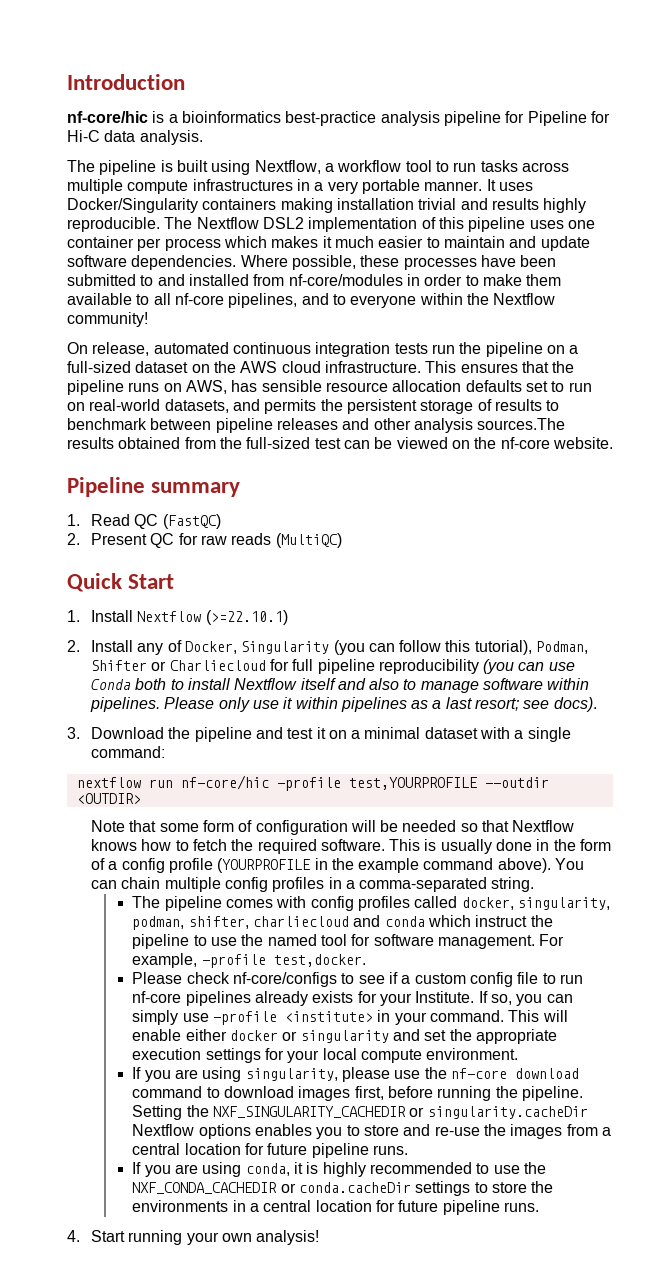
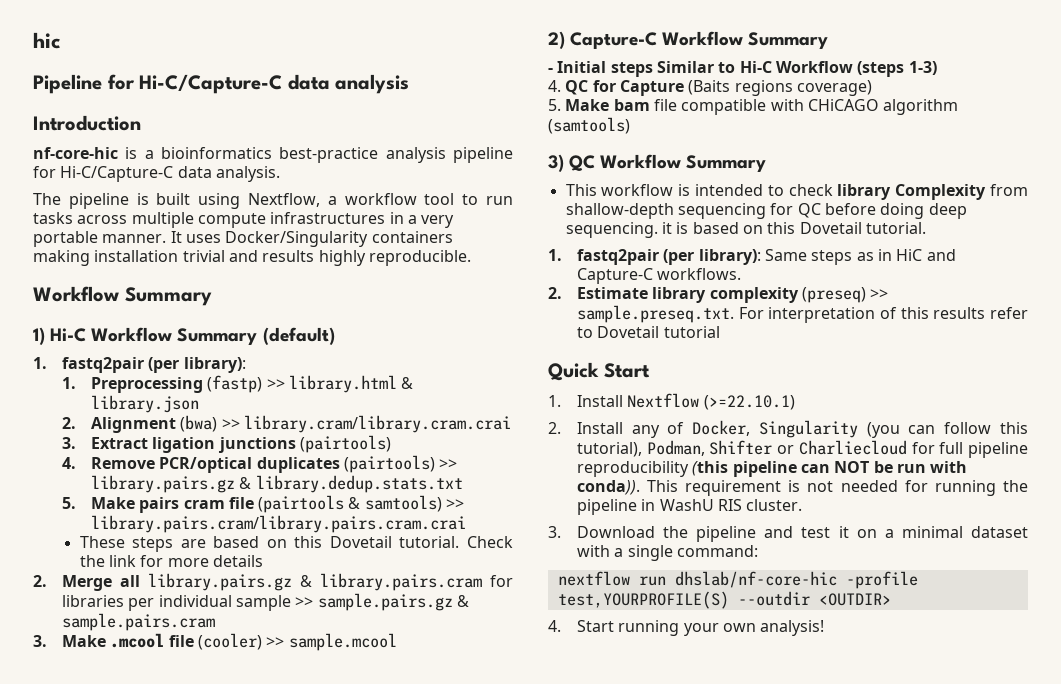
+ hic
+ Pipeline for Hi-C/Capture-C data analysis
- nf-core/hic is a bioinformatics best-practice analysis pipeline for Pipeline for Hi-C data analysis.
+ nf-core-hic is a bioinformatics best-practice analysis pipeline for Hi-C/Capture-C data analysis.
- It uses Docker/Singularity containers making installation trivial and results highly reproducible. The Nextflow DSL2 implementation of this pipeline uses one container per process which makes it much easier to maintain and update software dependencies. Where possible, these processes have been submitted to and installed from nf-core/modules in order to make them available to all nf-core pipelines, and to everyone within the Nextflow community!
- On release, automated continuous integration tests run the pipeline on a full-sized dataset on the AWS cloud infrastructure. This ensures that the pipeline runs on AWS, has sensible resource allocation defaults set to run on real-world datasets, and permits the persistent storage of results to benchmark between pipeline releases and other analysis sources.The results obtained from the full-sized test can be viewed on the nf-core website.
- Pipeline summary
- 1. Read QC (FastQC)
- 2. Present QC for raw reads (MultiQC)
+ It uses Docker/Singularity containers making installation trivial and results highly reproducible.
+ Workflow Summary
+ 1) Hi-C Workflow Summary (default)
+ 1. fastq2pair (per library):
+ 1. Preprocessing (fastp) >> library.html & library.json
+ 2. Alignment (bwa) >> library.cram/library.cram.crai
+ 3. Extract ligation junctions (pairtools)
+ 4. Remove PCR/optical duplicates (pairtools) >> library.pairs.gz & library.dedup.stats.txt
+ 5. Make pairs cram file (pairtools & samtools) >> library.pairs.cram/library.pairs.cram.crai
+ These steps are based on this Dovetail tutorial. Check the link for more details
+ 2. Merge all library.pairs.gz & library.pairs.cram for libraries per individual sample >> sample.pairs.gz & sample.pairs.cram
+ 3. Make .mcool file (cooler) >> sample.mcool
+ 2) Capture-C Workflow Summary
+ - Initial steps Similar to Hi-C Workflow (steps 1-3)
+ 4. QC for Capture (Baits regions coverage)
+ 5. Make bam file compatible with CHiCAGO algorithm (samtools)
+ 3) QC Workflow Summary
+ This workflow is intended to check library Complexity from shallow-depth sequencing for QC before doing deep sequencing. it is based on this Dovetail tutorial.
+ 1. fastq2pair (per library): Same steps as in HiC and Capture-C workflows.
+ 2. Estimate library complexity (preseq) >> sample.preseq.txt. For interpretation of this results refer to Dovetail tutorial
- 2. Install any of Docker, Singularity (you can follow this tutorial), Podman, Shifter or Charliecloud for full pipeline reproducibility (you can use Conda both to install Nextflow itself and also to manage software within pipelines. Please only use it within pipelines as a last resort; see docs).
+ 2. Install any of Docker, Singularity (you can follow this tutorial), Podman, Shifter or Charliecloud for full pipeline reproducibility (this pipeline can NOT be run with conda)). This requirement is not needed for running the pipeline in WashU RIS cluster.
- nextflow run nf-core/hic -profile test,YOURPROFILE --outdir <OUTDIR>
+ nextflow run dhslab/nf-core-hic -profile test,YOURPROFILE(S) --outdir <OUTDIR>
- Note that some form of configuration will be needed so that Nextflow knows how to fetch the required software. This is usually done in the form of a config profile (YOURPROFILE in the example command above). You can chain multiple config profiles in a comma-separated string.
- The pipeline comes with config profiles called docker, singularity, podman, shifter, charliecloud and conda which instruct the pipeline to use the named tool for software management. For example, -profile test,docker.
- Please check nf-core/configs to see if a custom config file to run nf-core pipelines already exists for your Institute. If so, you can simply use -profile <institute> in your command. This will enable either docker or singularity and set the appropriate execution settings for your local compute environment.
- If you are using singularity, please use the nf-core download command to download images first, before running the pipeline. Setting the NXF_SINGULARITY_CACHEDIR or singularity.cacheDir Nextflow options enables you to store and re-use the images from a central location for future pipeline runs.
- If you are using conda, it is highly recommended to use the NXF_CONDA_CACHEDIR or conda.cacheDir settings to store the environments in a central location for future pipeline runs.

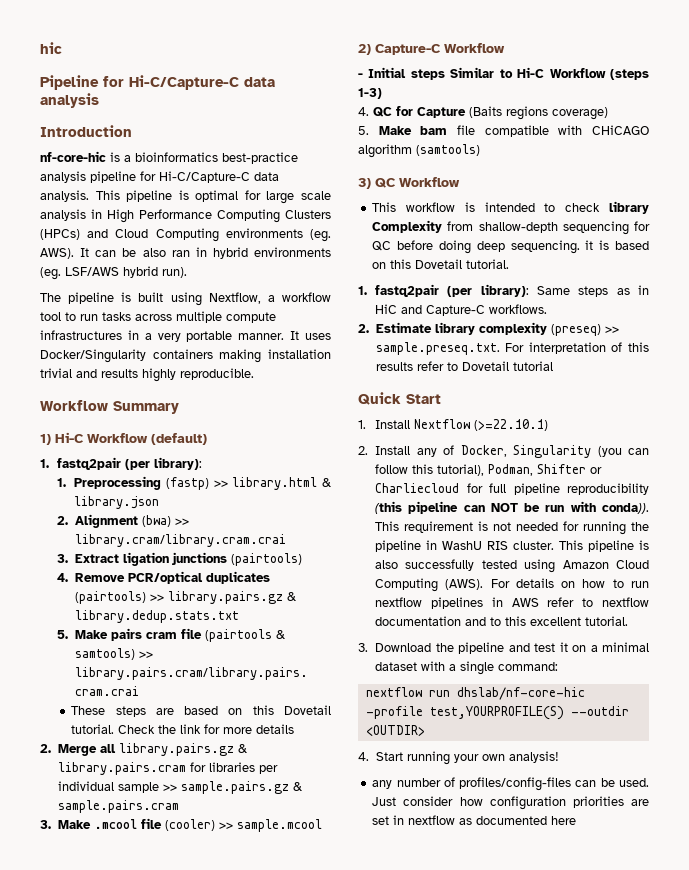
+ This pipeline is optimal for large scale analysis in High Performance Computing Clusters (HPCs) and Cloud Computing environments (eg. AWS). It can be also ran in hybrid environments (eg. LSF/AWS hybrid run).
- 1) Hi-C Workflow Summary (default)
+ 1) Hi-C Workflow (default)
- 2) Capture-C Workflow Summary
+ 2) Capture-C Workflow
- 3) QC Workflow Summary
+ 3) QC Workflow
+ This pipeline is also successfully tested using Amazon Cloud Computing (AWS). For details on how to run nextflow pipelines in AWS refer to nextflow documentation and to this excellent tutorial.
+ any number of profiles/config-files can be used. Just consider how configuration priorities are set in nextflow as documented here

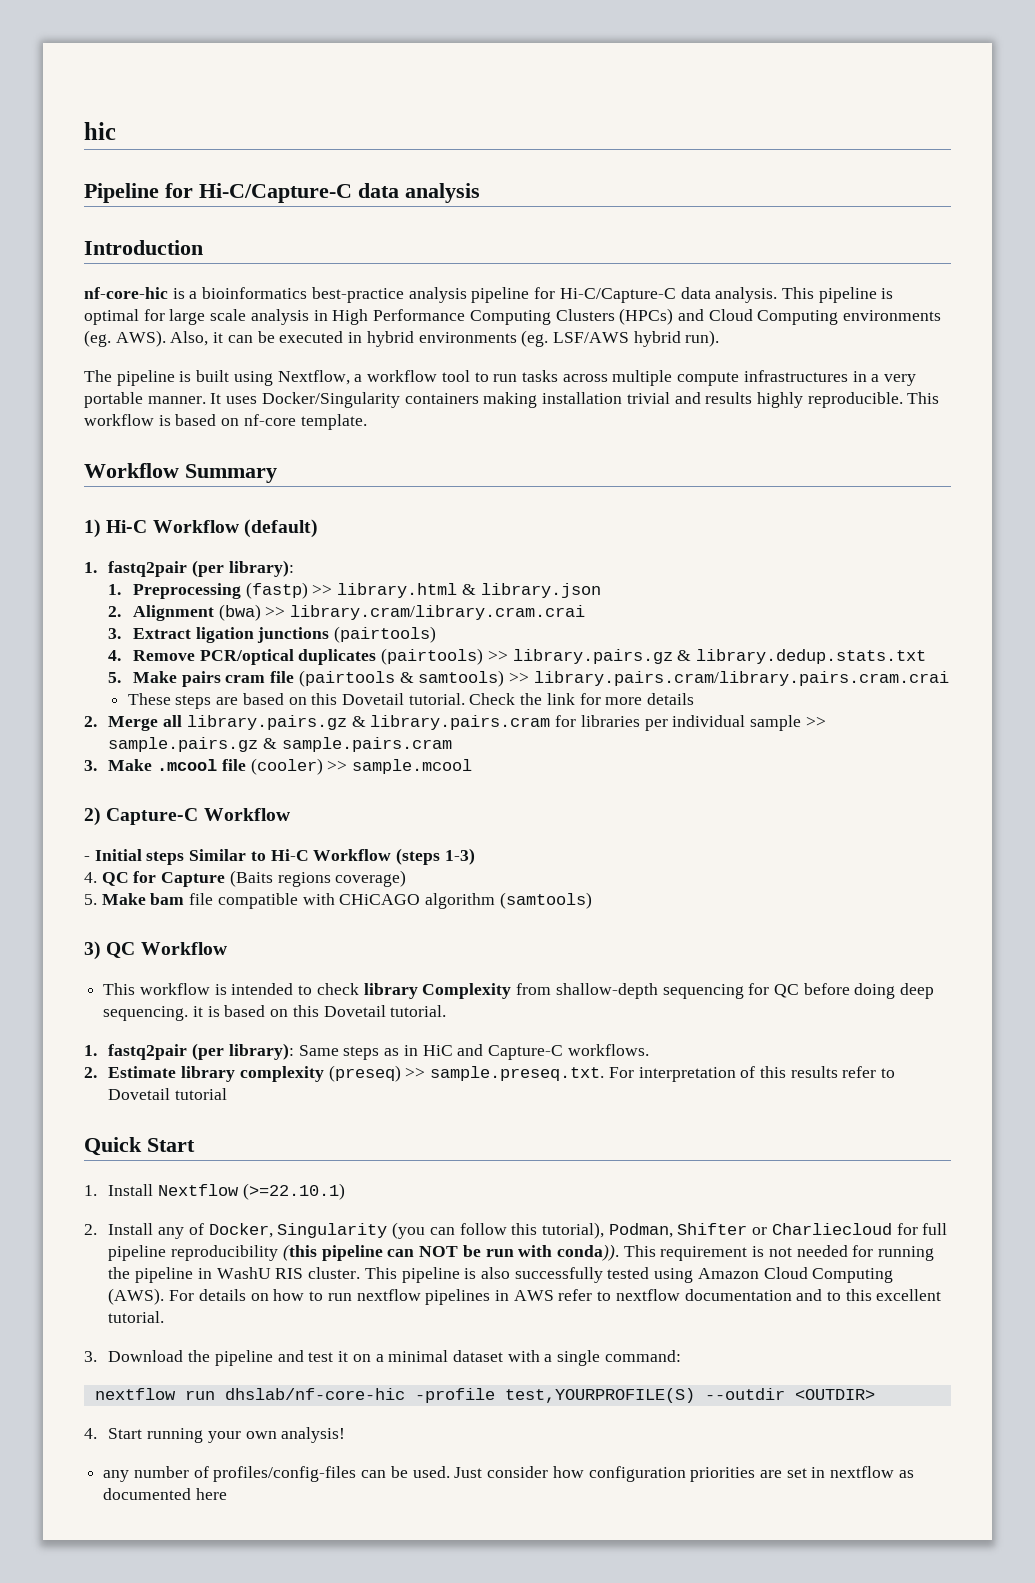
- It can be also ran in hybrid environments (eg. LSF/AWS hybrid run).
+ Also, it can be executed in hybrid environments (eg. LSF/AWS hybrid run).
+ This workflow is based on nf-core template.

